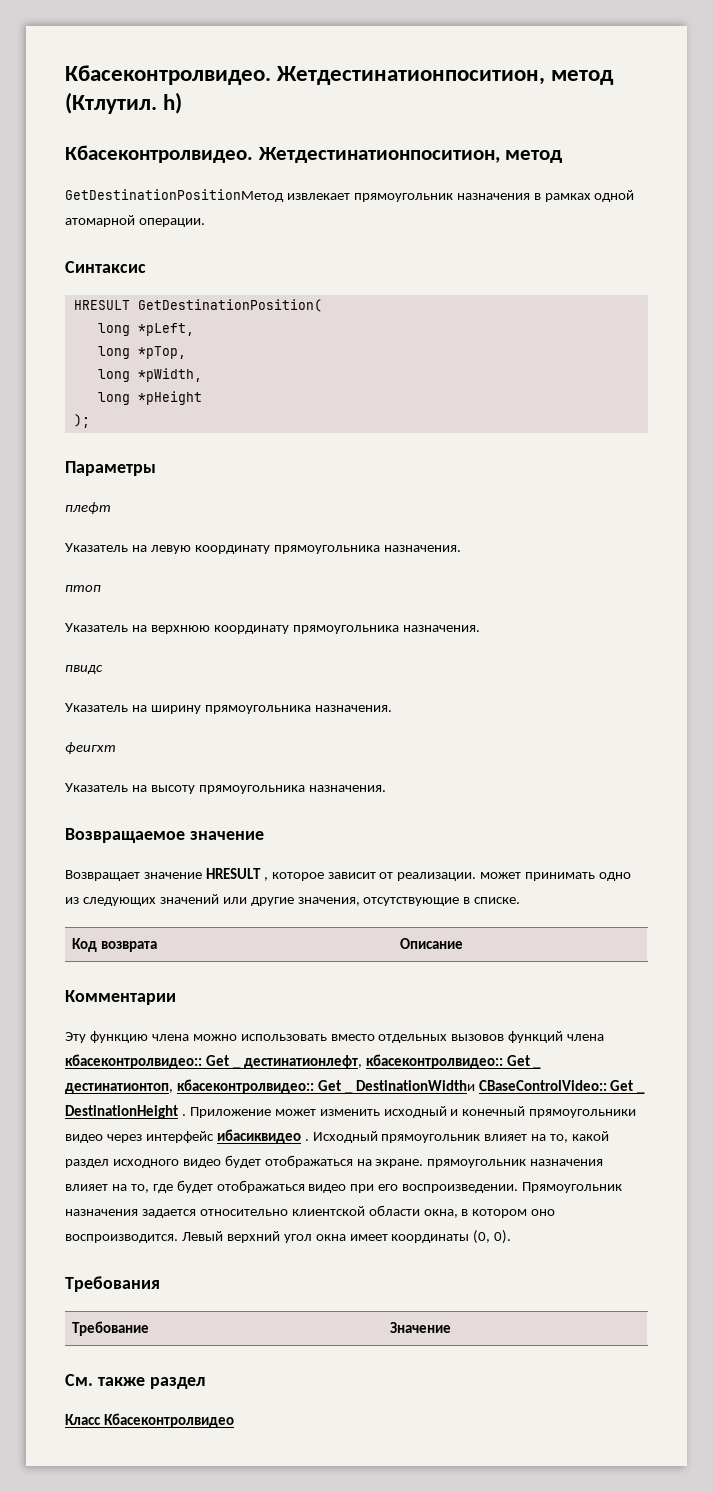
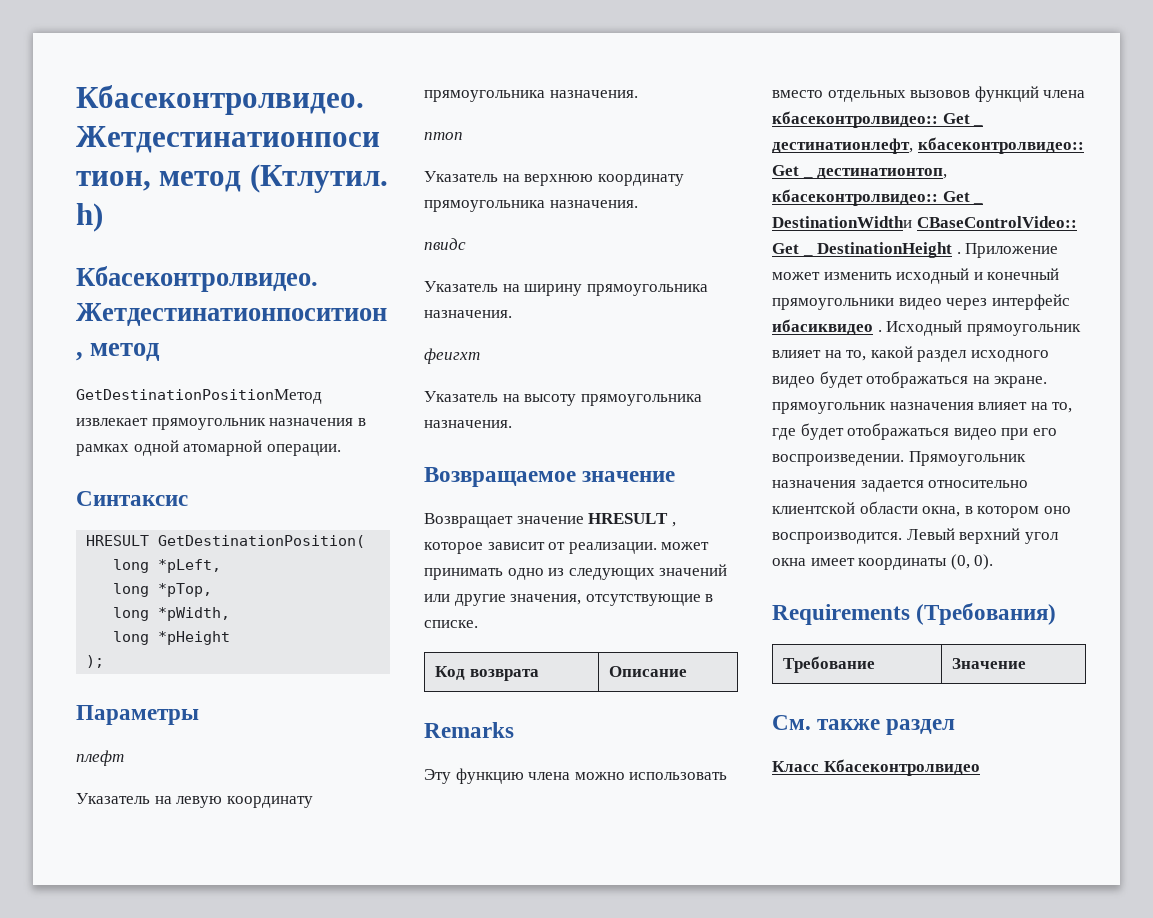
- Комментарии
+ Remarks
- Требования
+ Requirements (Требования)

